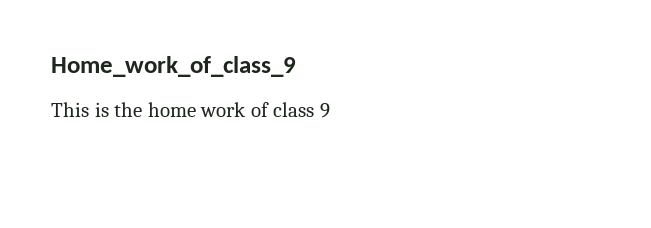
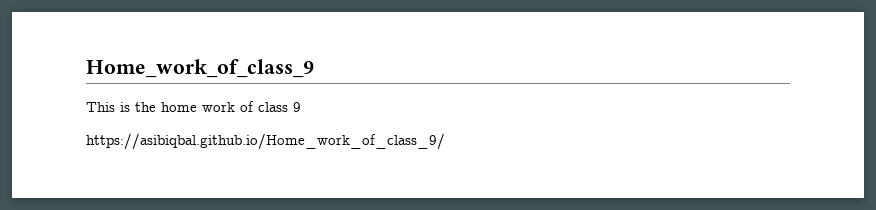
+ https://asibiqbal.github.io/Home_work_of_class_9/

